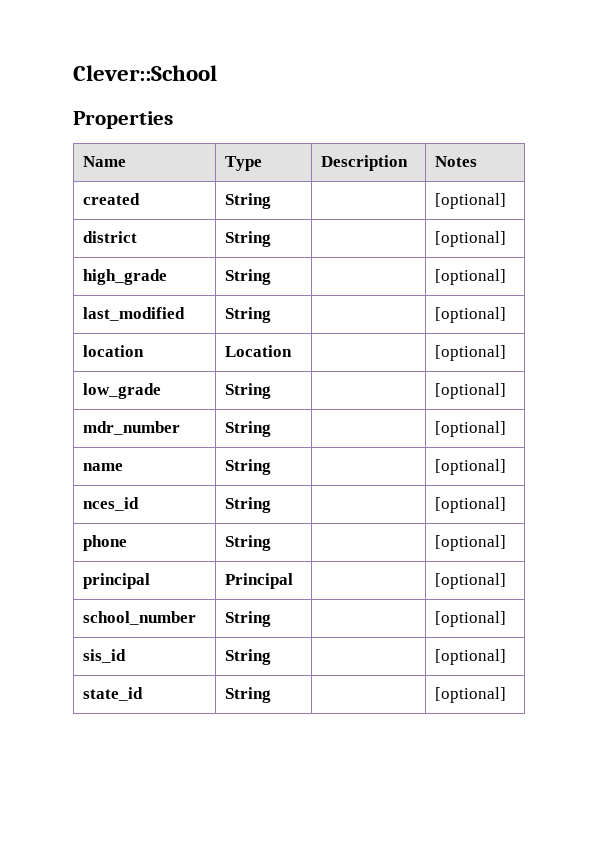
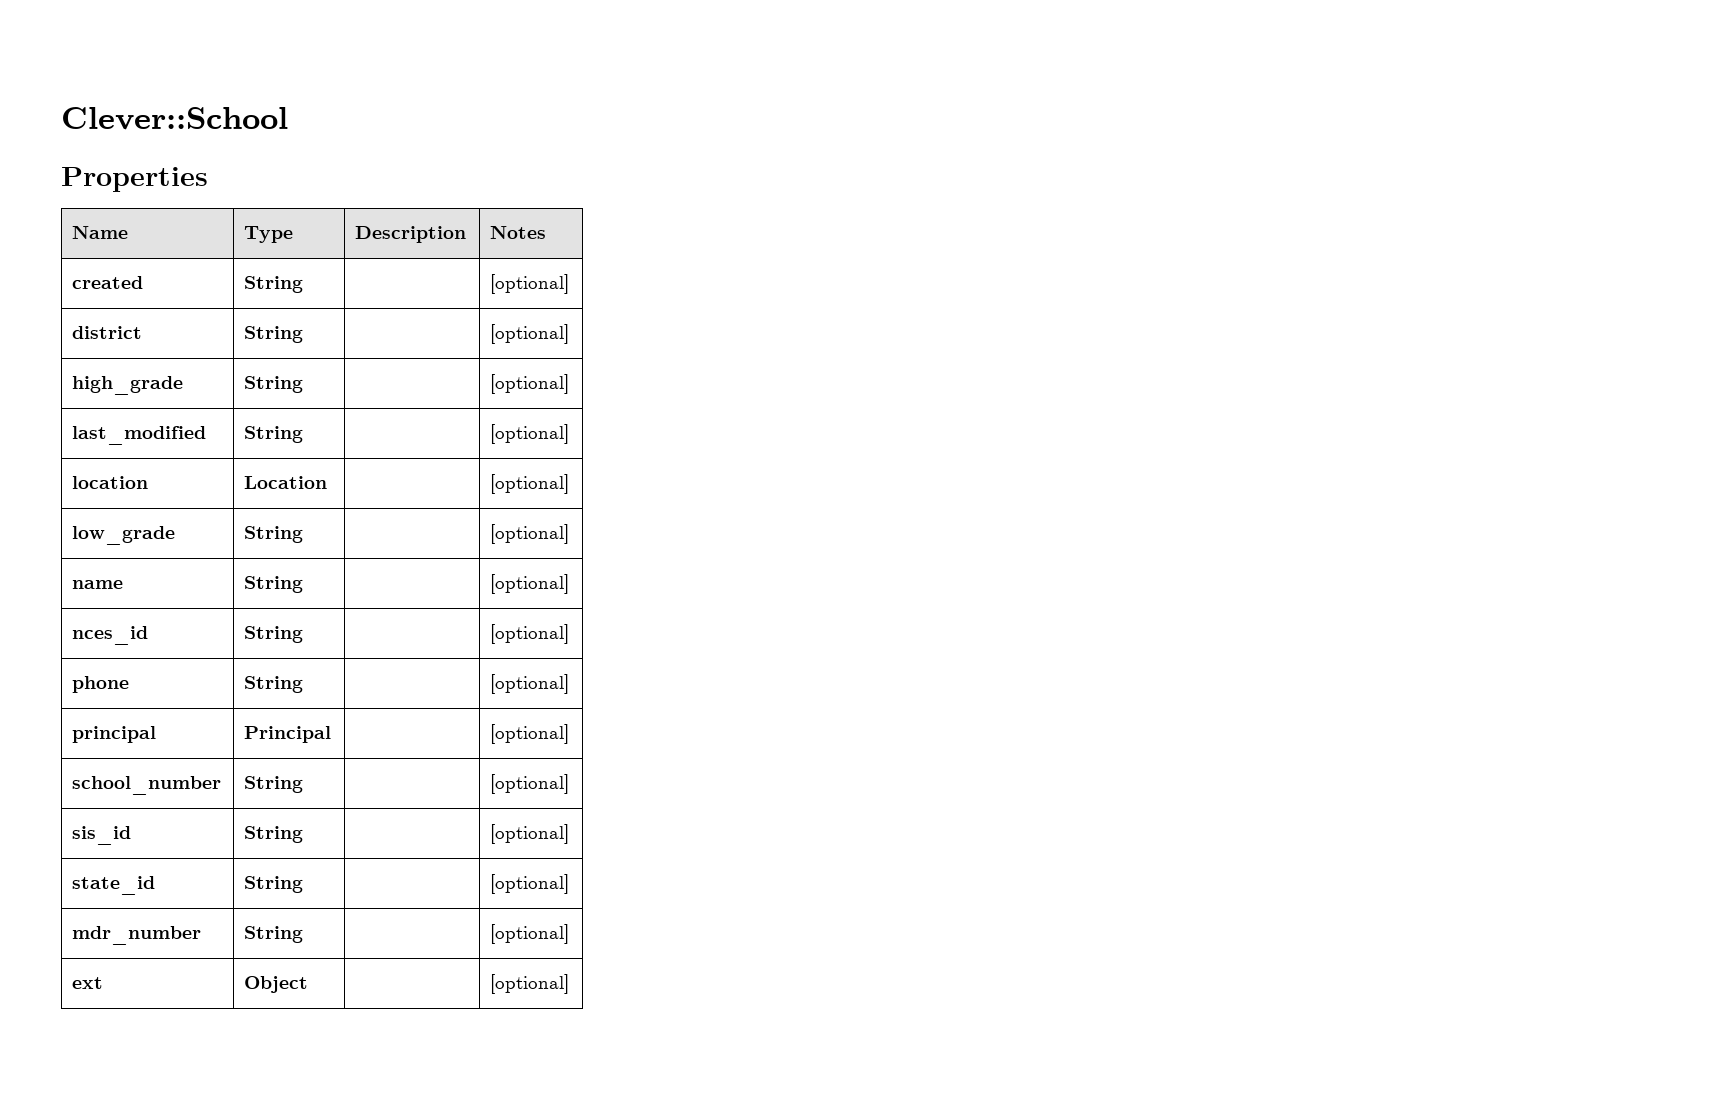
- mdr_number | String | | [optional]
+ mdr_number | String | | [optional]
+ ext | Object | | [optional]

